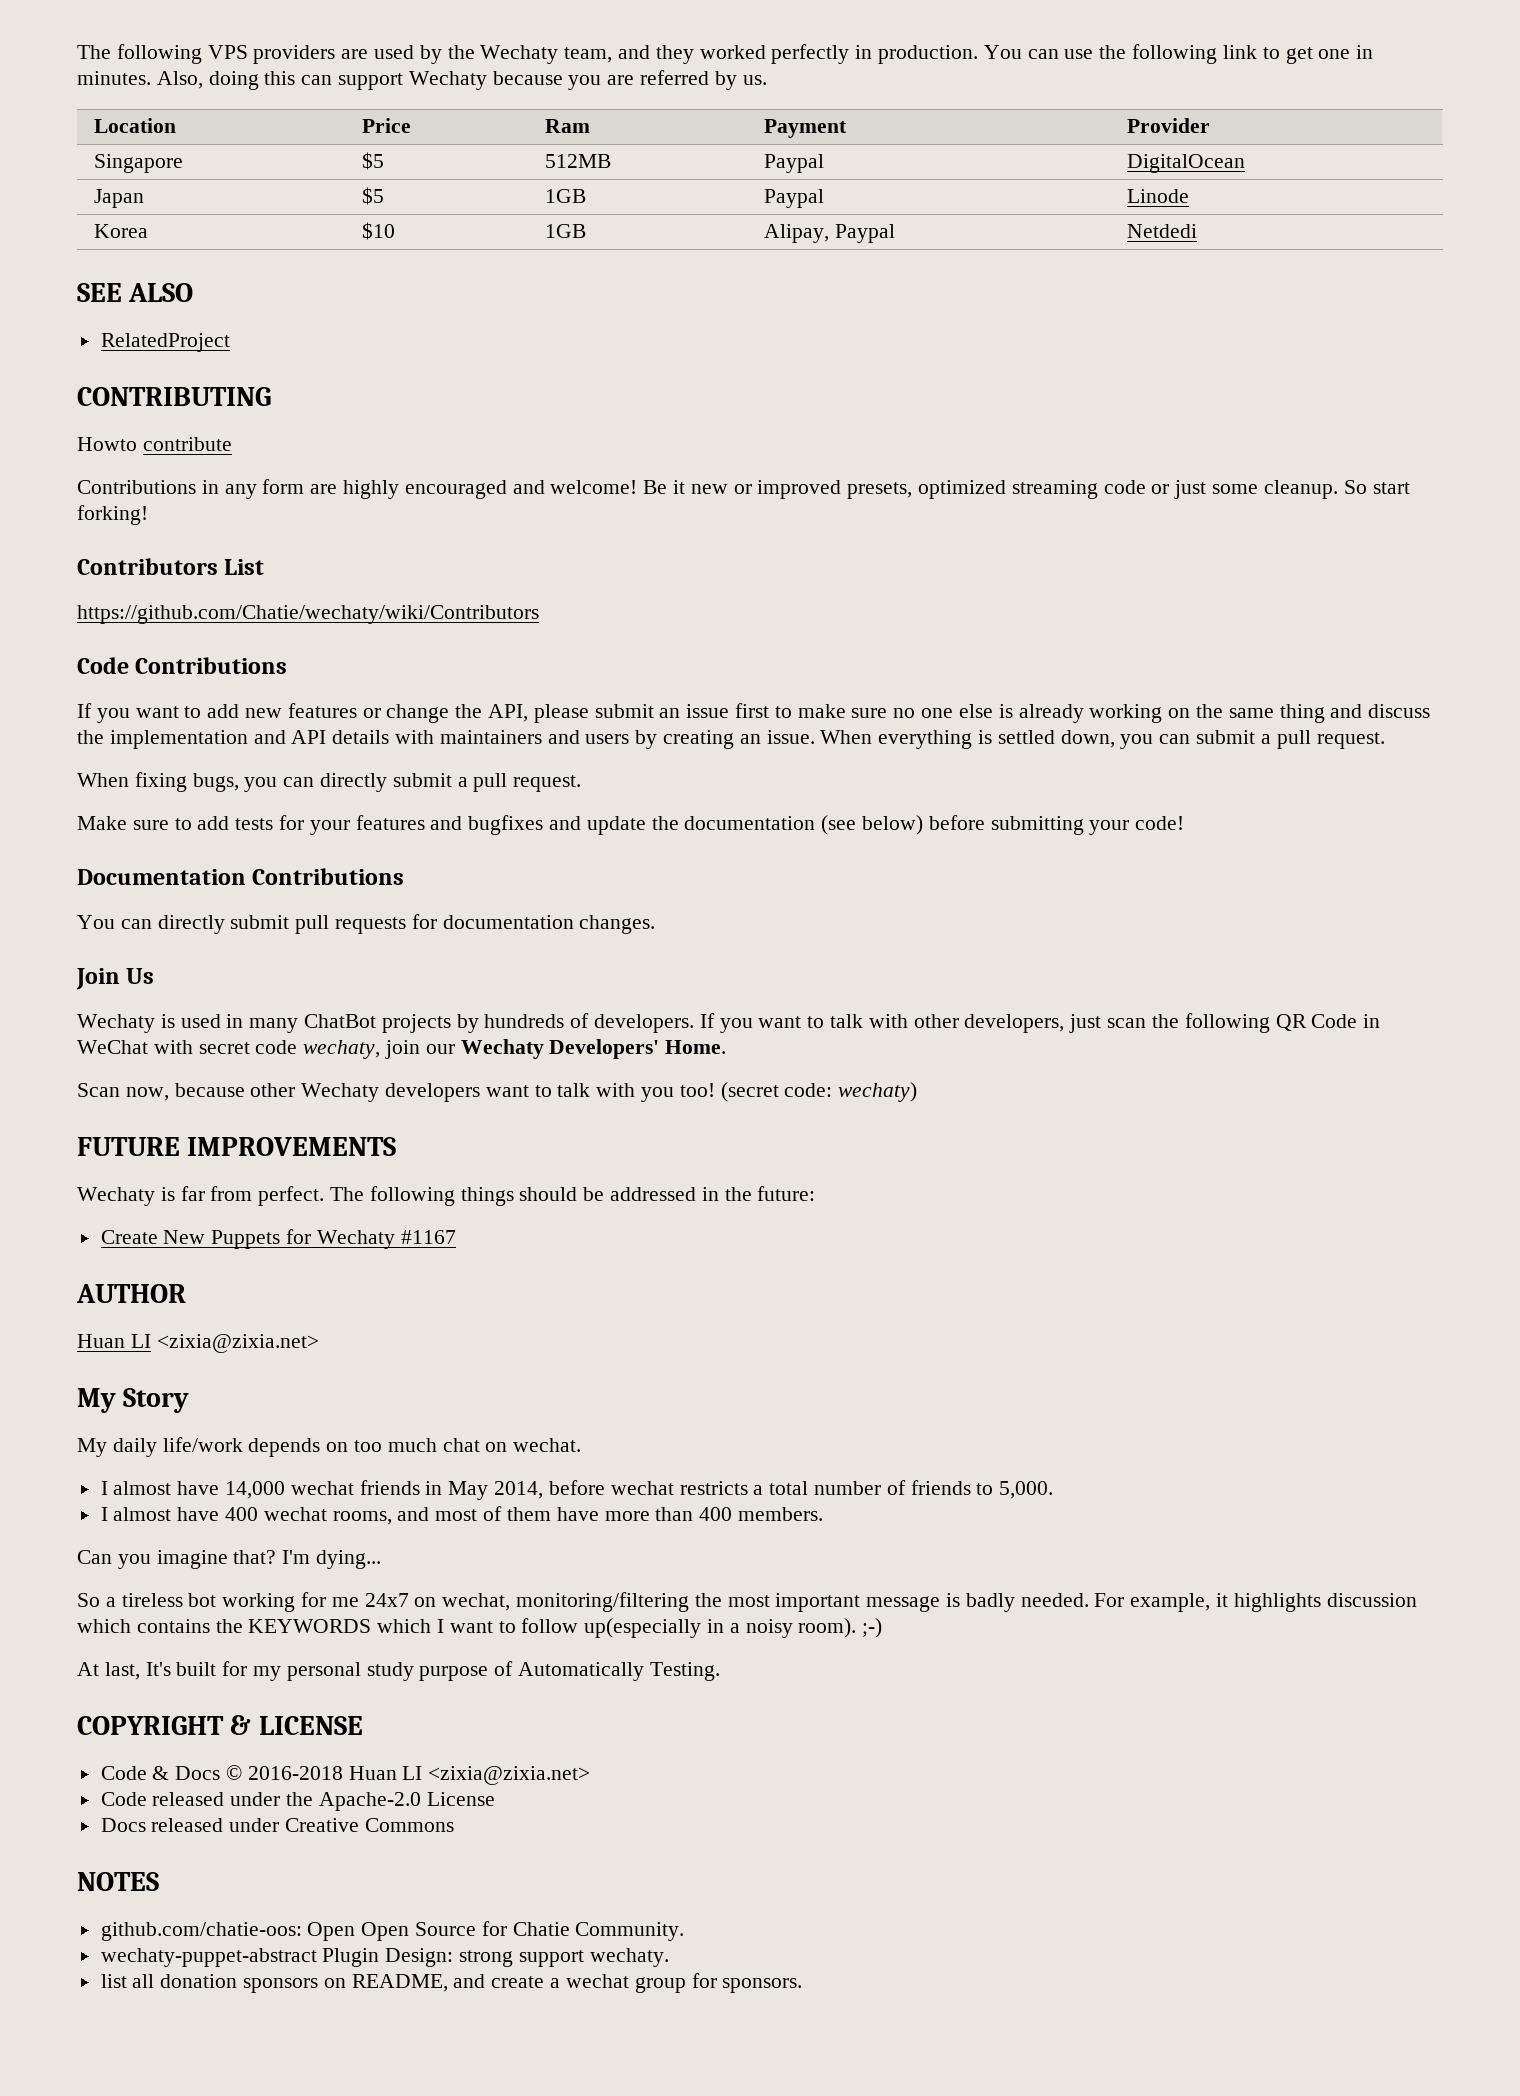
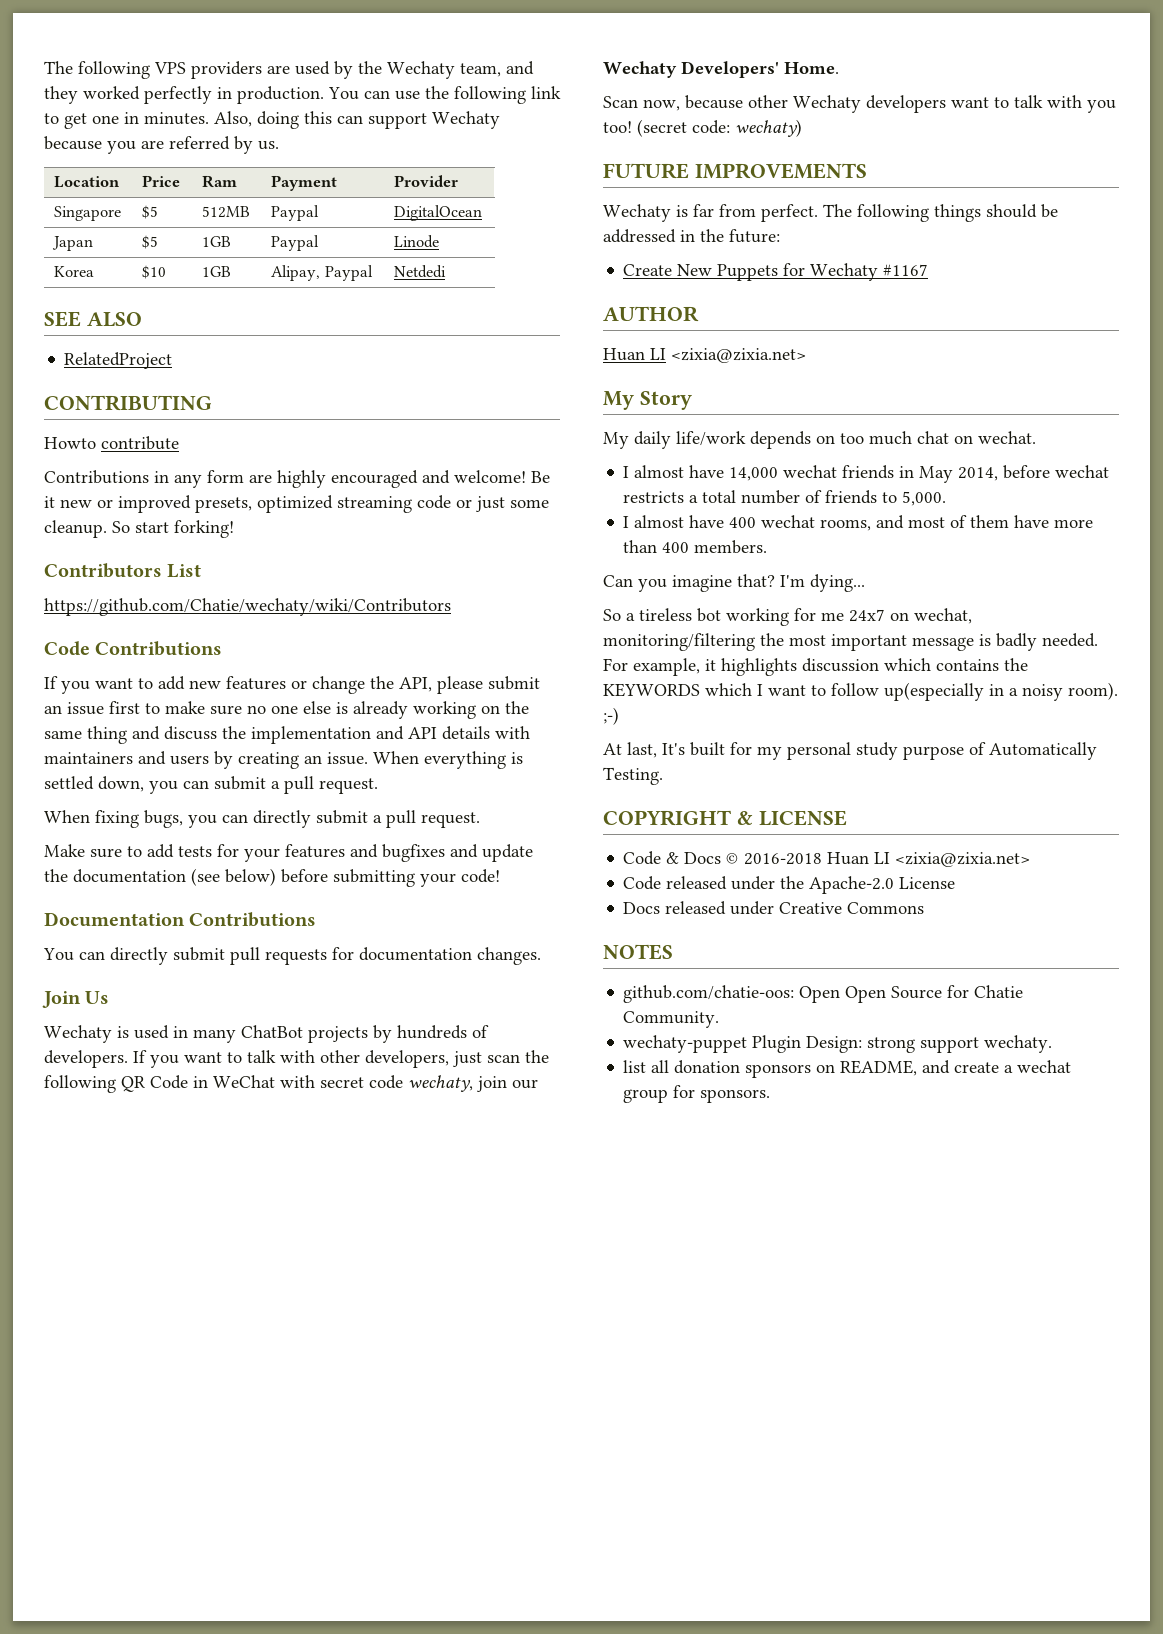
- wechaty-puppet-abstract Plugin Design: strong support wechaty.
+ wechaty-puppet Plugin Design: strong support wechaty.

